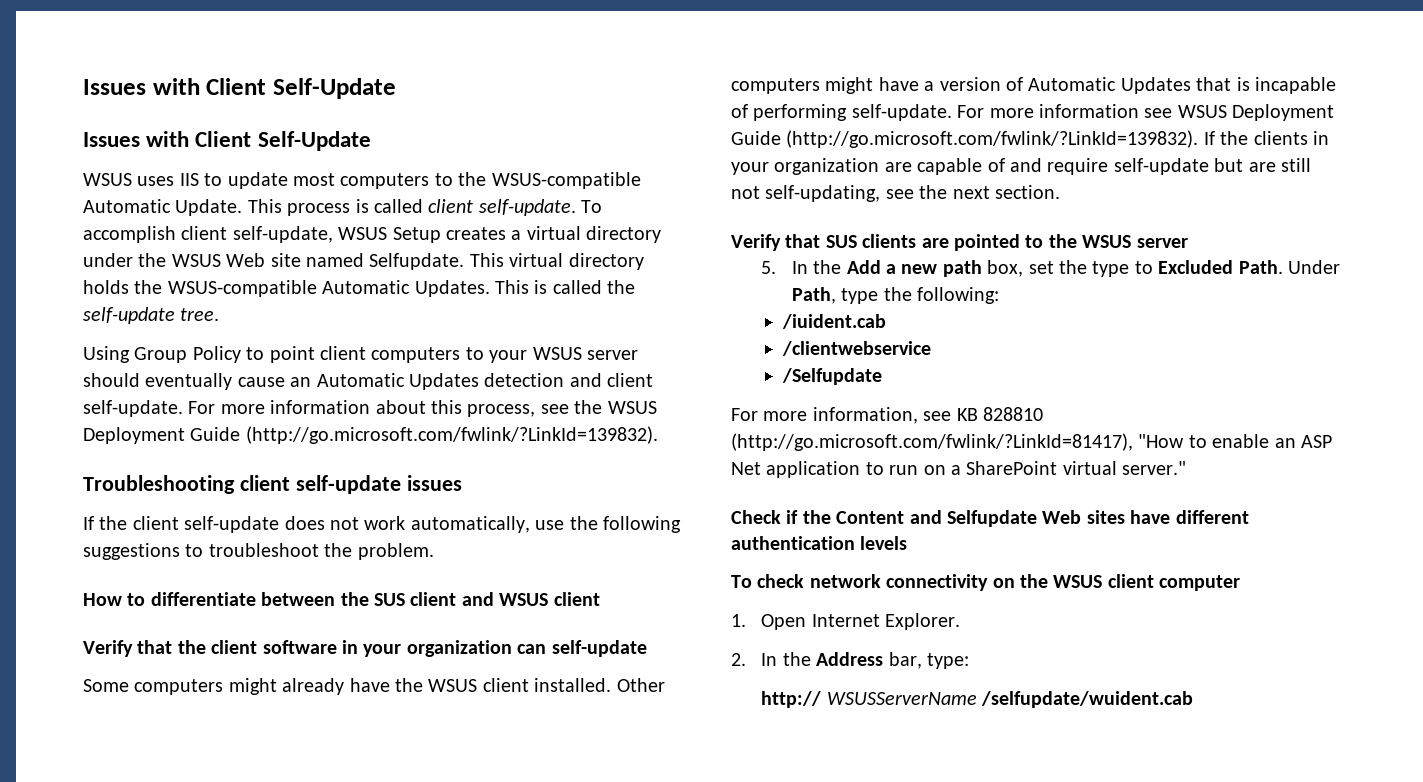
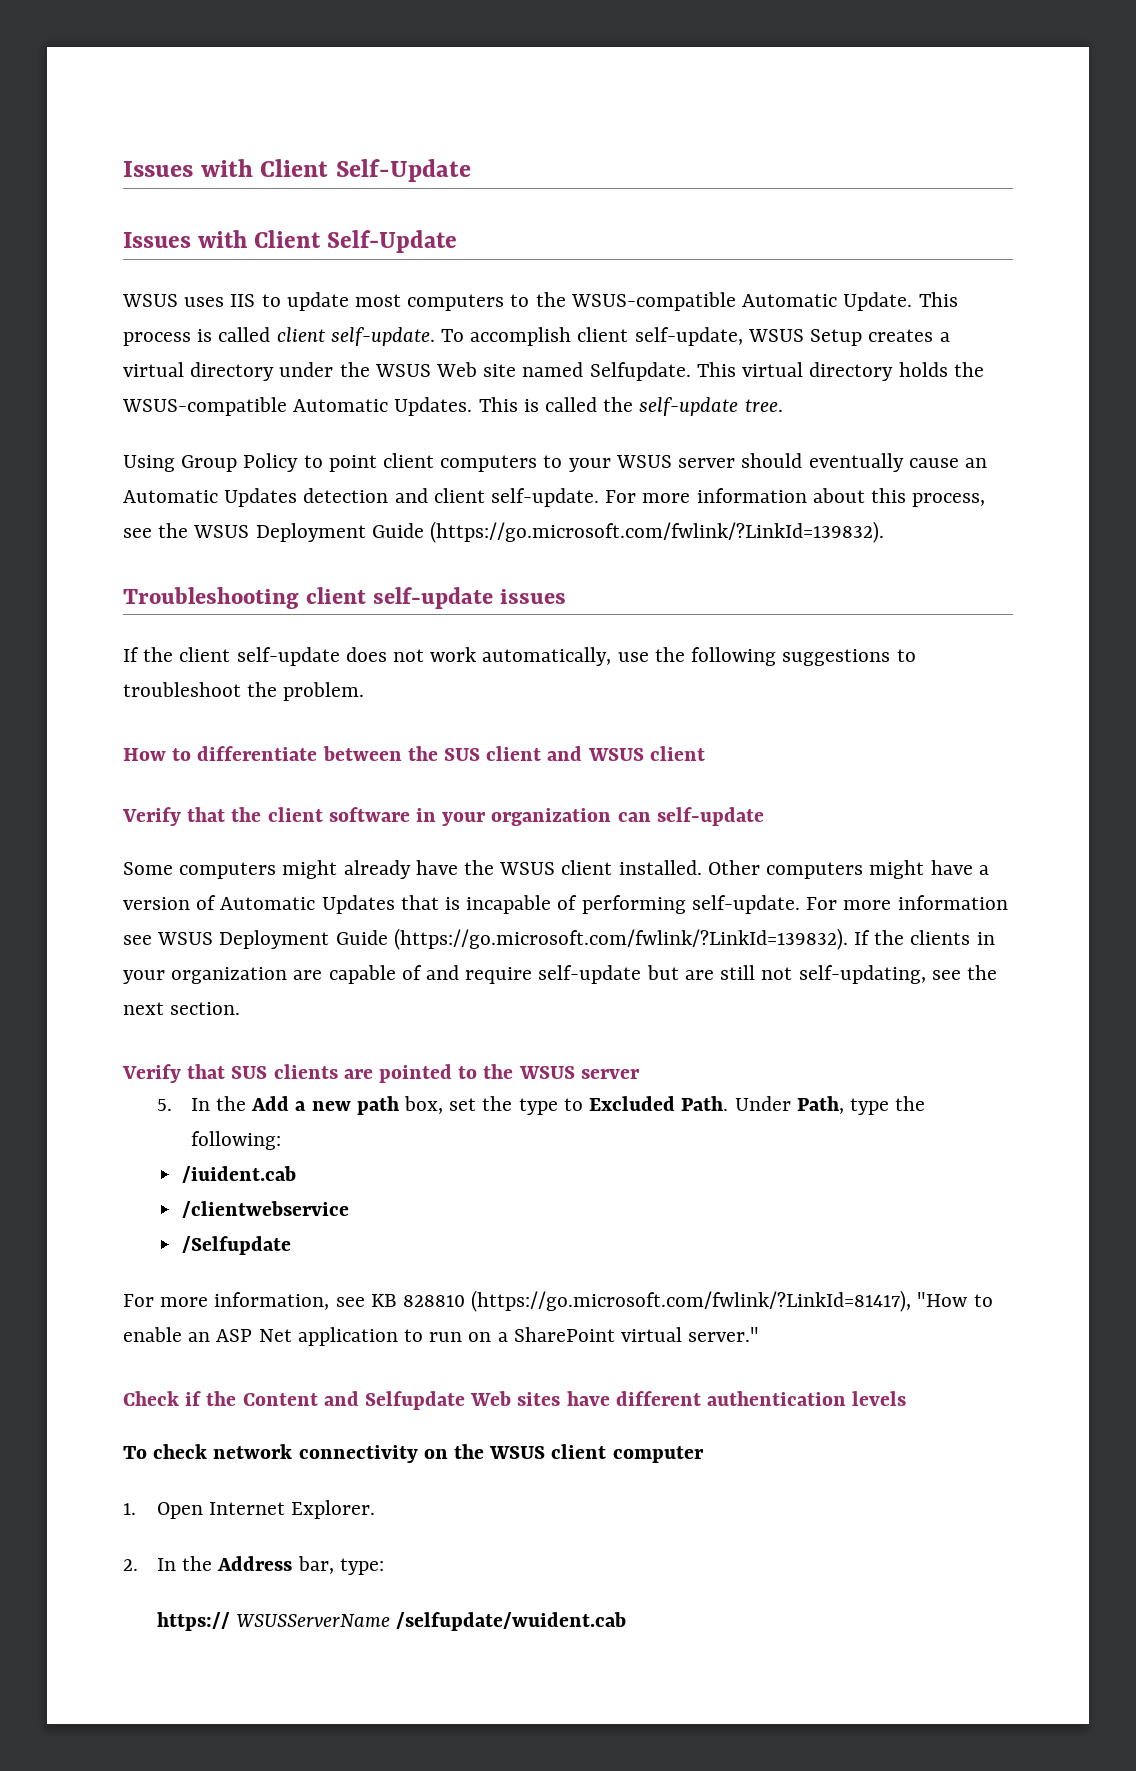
- For more information about this process, see the WSUS Deployment Guide (http://go.microsoft.com/fwlink/?LinkId=139832).
+ For more information about this process, see the WSUS Deployment Guide (https://go.microsoft.com/fwlink/?LinkId=139832).
- For more information see WSUS Deployment Guide (http://go.microsoft.com/fwlink/?LinkId=139832). If the clients in your organization are capable of and require self-update but are still not self-updating, see the next section.
+ For more information see WSUS Deployment Guide (https://go.microsoft.com/fwlink/?LinkId=139832). If the clients in your organization are capable of and require self-update but are still not self-updating, see the next section.
- For more information, see KB 828810 (http://go.microsoft.com/fwlink/?LinkId=81417), "How to enable an ASP Net application to run on a SharePoint virtual server."
+ For more information, see KB 828810 (https://go.microsoft.com/fwlink/?LinkId=81417), "How to enable an ASP Net application to run on a SharePoint virtual server."
- http:// WSUSServerName /selfupdate/wuident.cab
+ https:// WSUSServerName /selfupdate/wuident.cab

